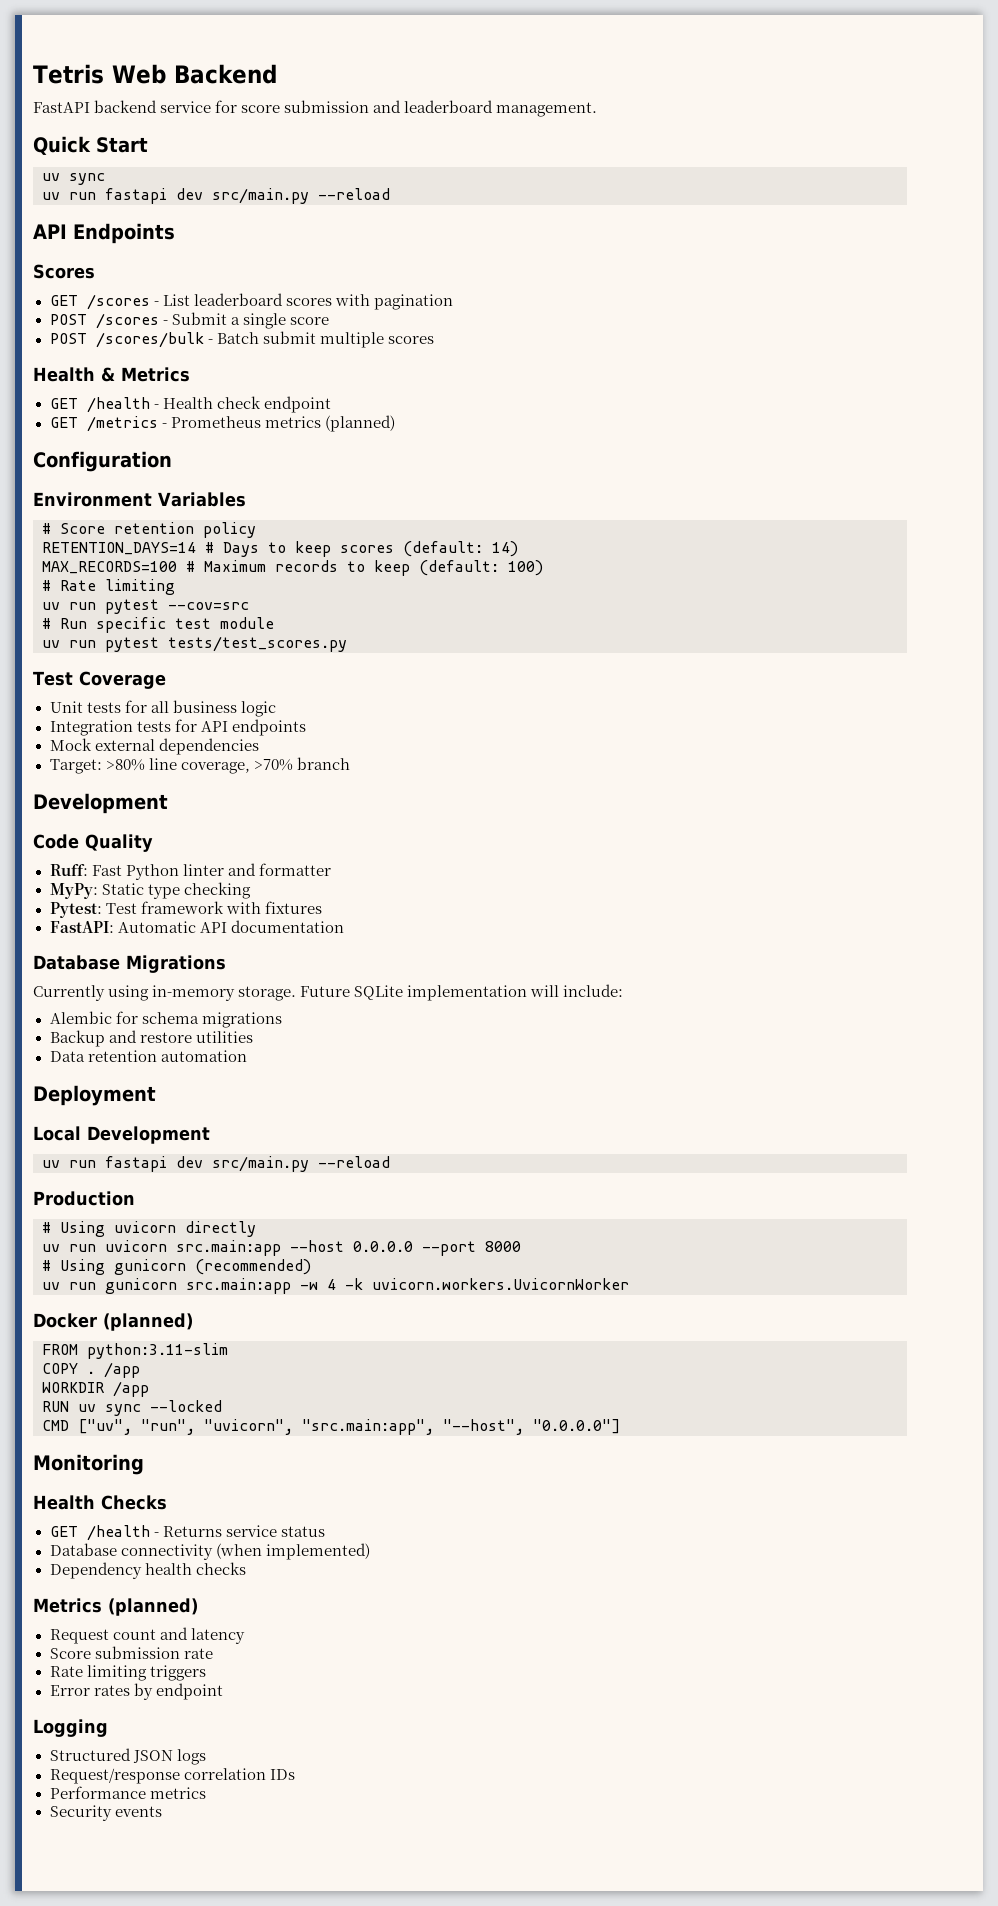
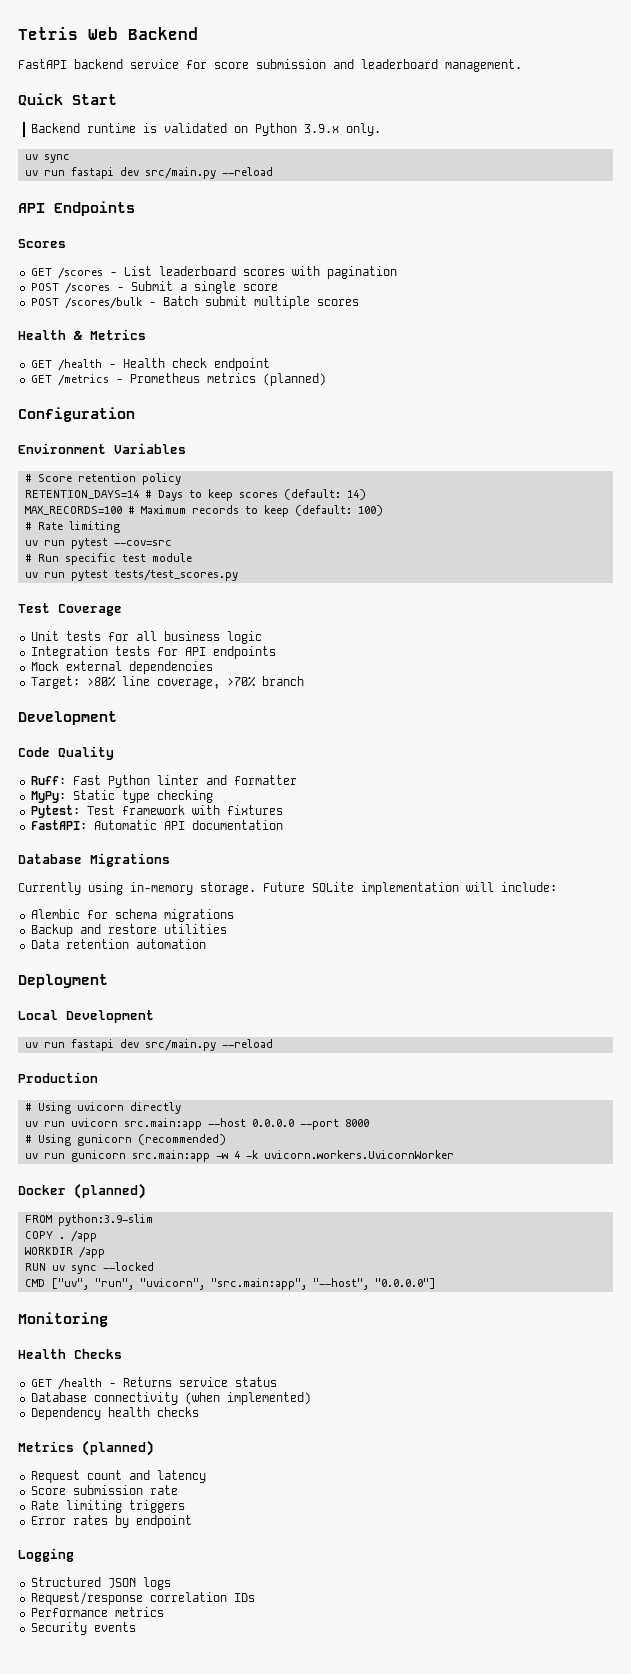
+ Backend runtime is validated on Python 3.9.x only.
- FROM python:3.11-slim
+ FROM python:3.9-slim

